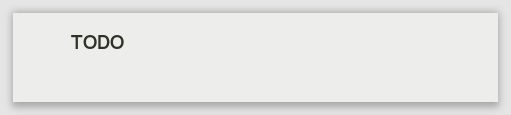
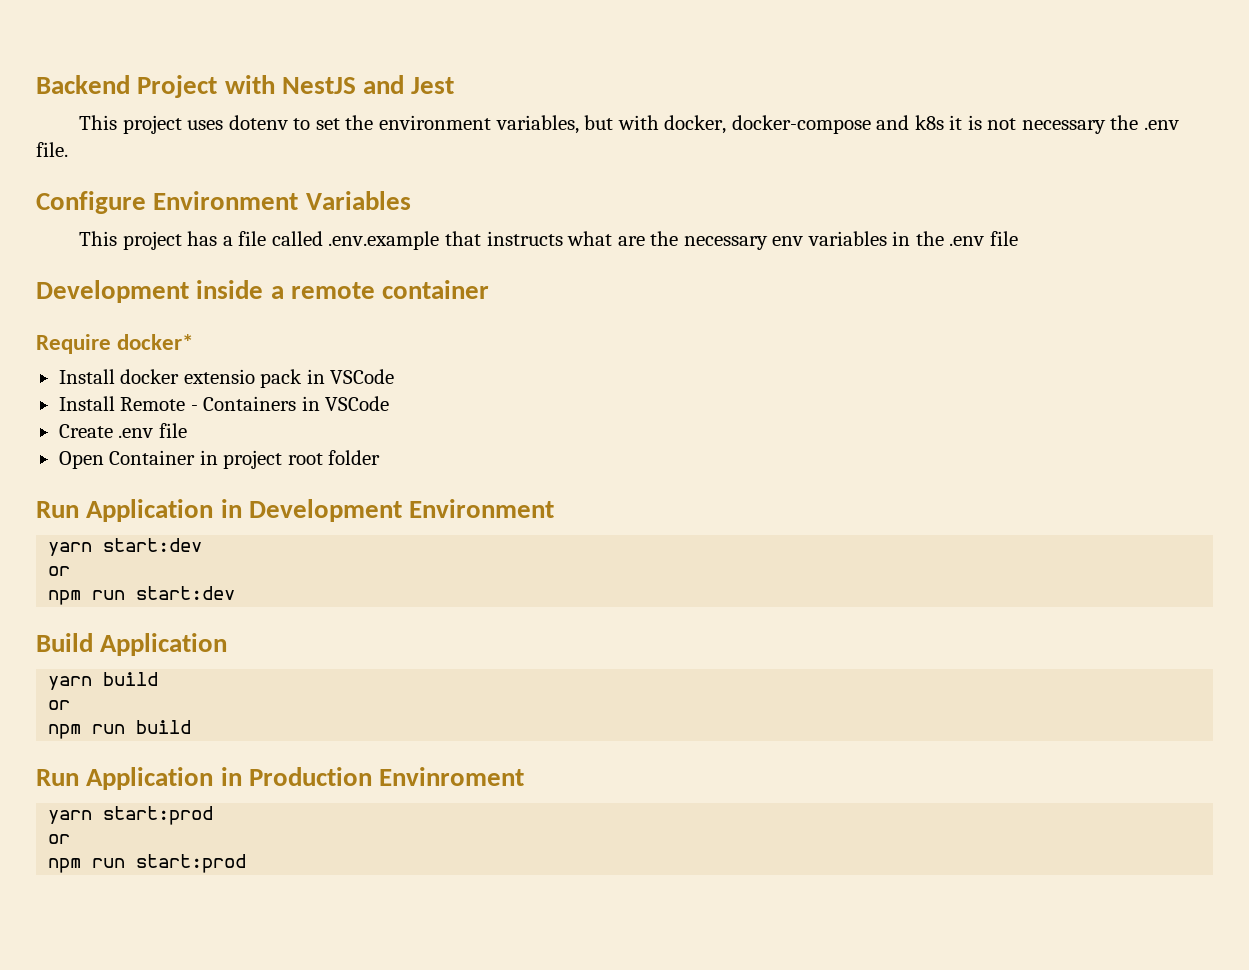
- TODO
+ Backend Project with NestJS and Jest
+ This project uses dotenv to set the environment variables, but with docker, docker-compose and k8s it is not necessary the .env file.
+ Configure Environment Variables
+ This project has a file called .env.example that instructs what are the necessary env variables in the .env file
+ Development inside a remote container
+ Require docker*
+ Install docker extensio pack in VSCode
+ Install Remote - Containers in VSCode
+ Create .env file
+ Open Container in project root folder
+ Run Application in Development Environment
+ yarn start:dev
+ or
+ npm run start:dev
+ Build Application
+ yarn build
+ or
+ npm run build
+ Run Application in Production Envinroment
+ yarn start:prod
+ or
+ npm run start:prod

